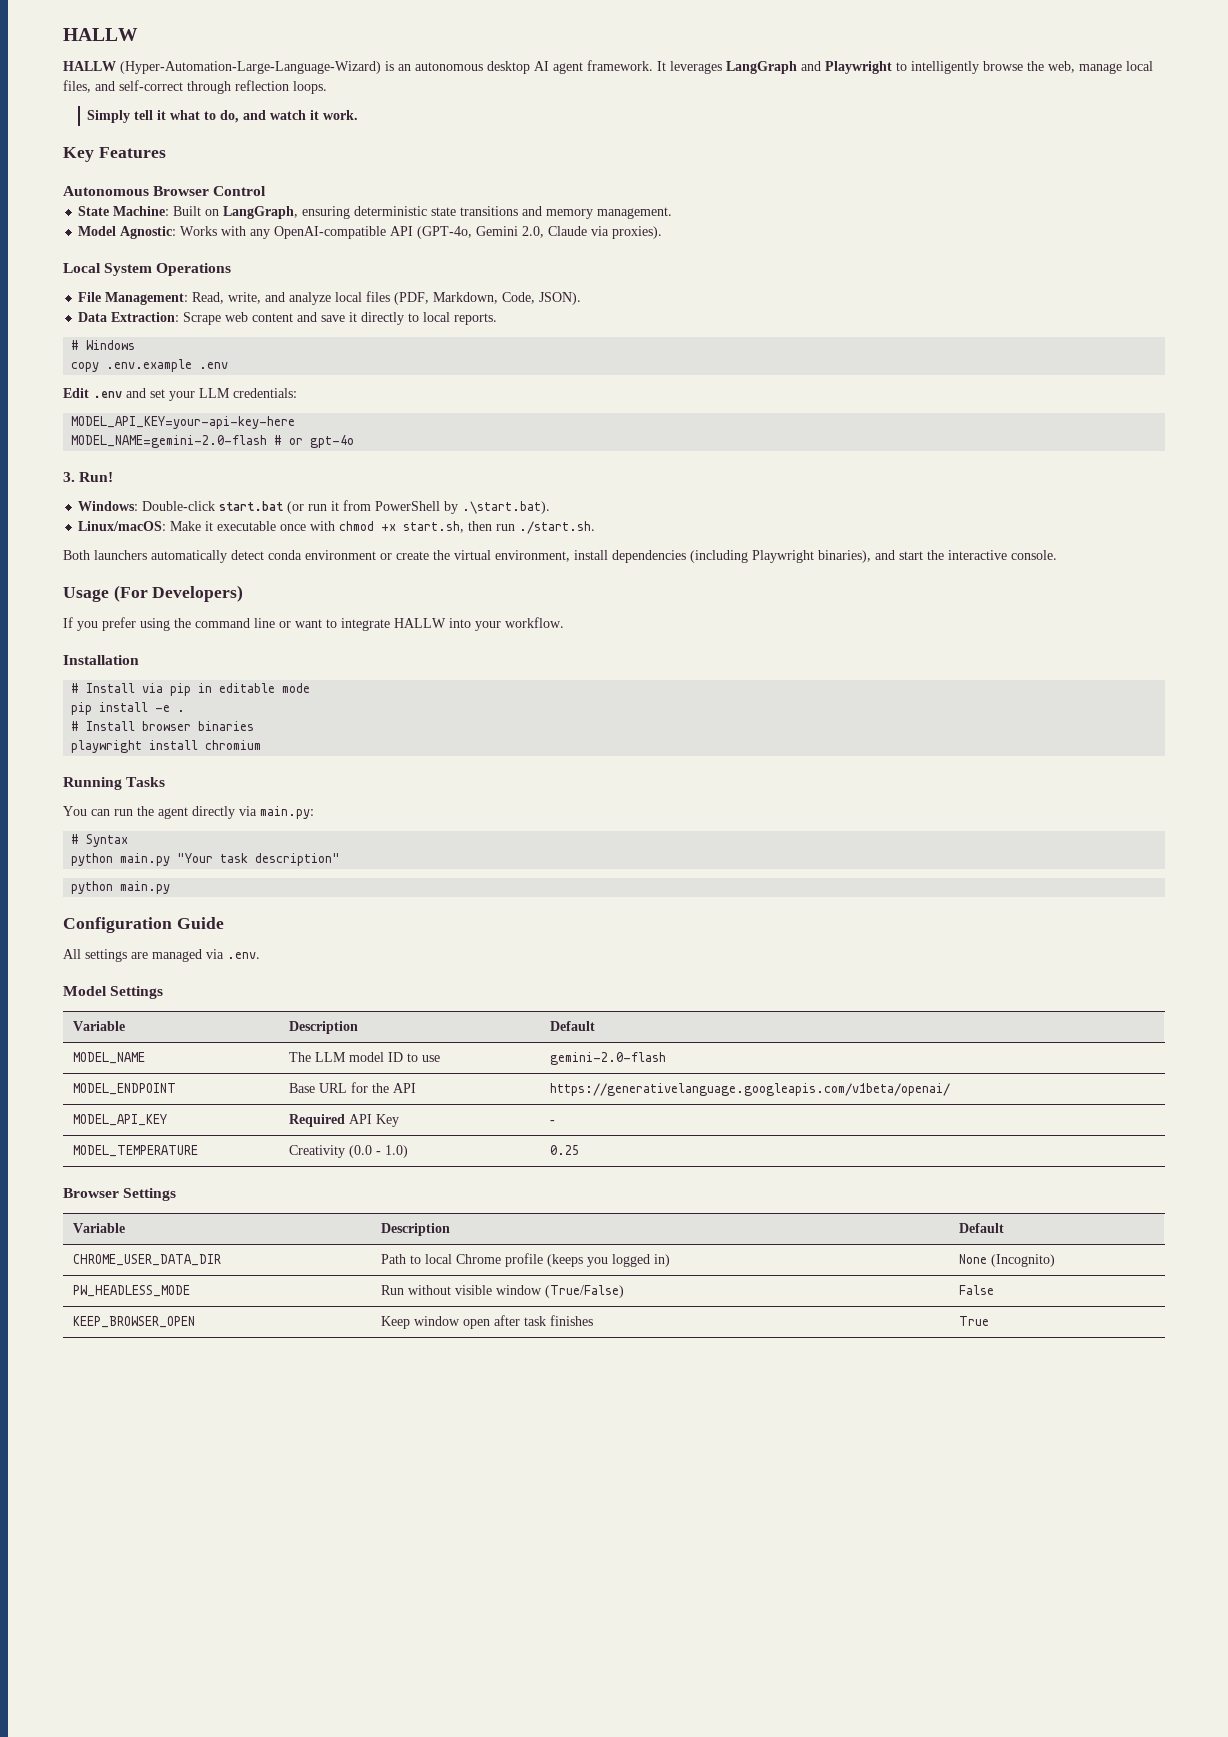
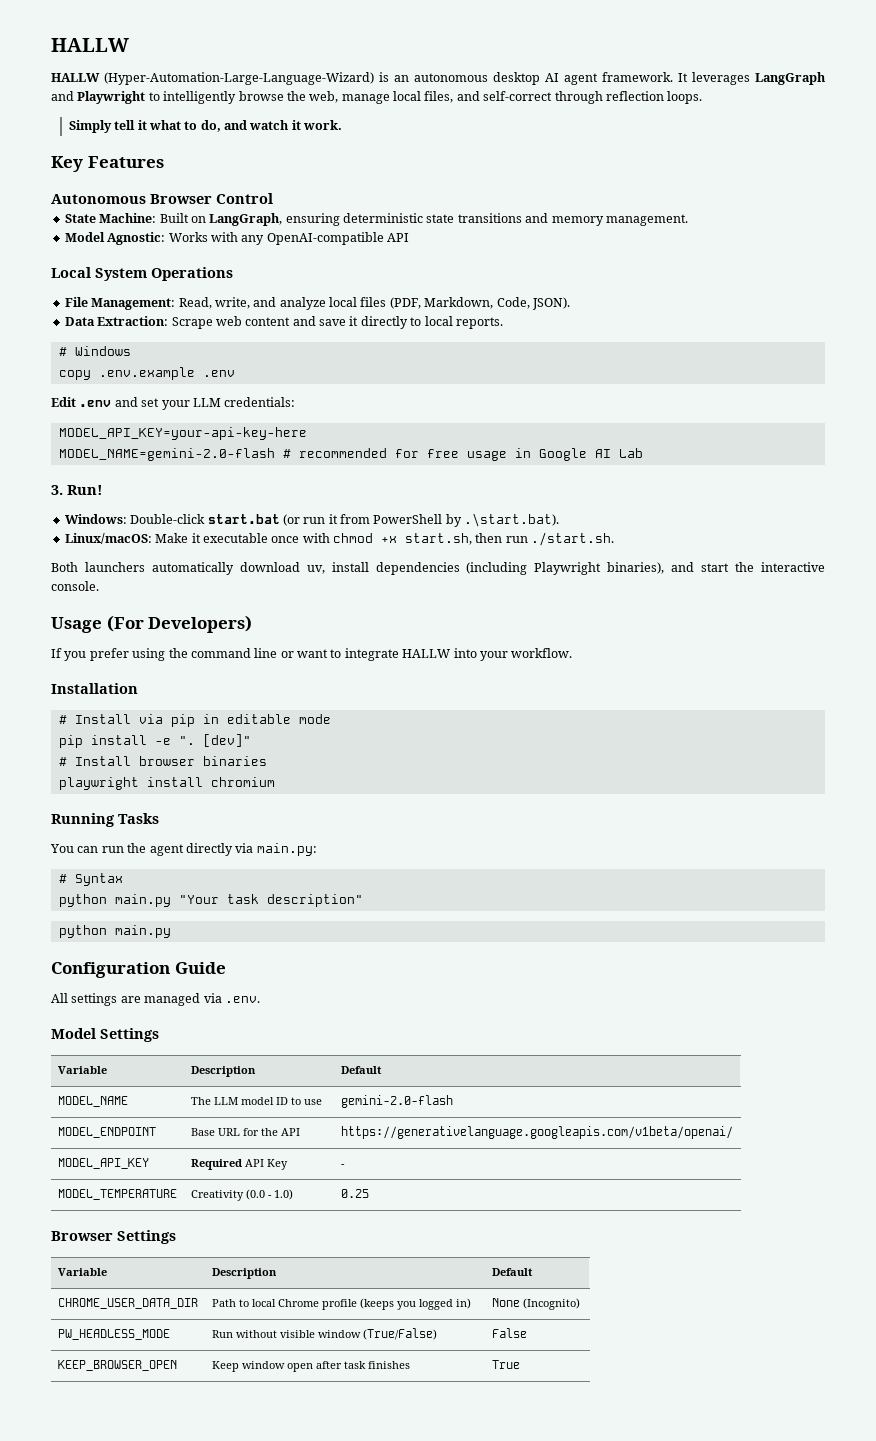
- Model Agnostic: Works with any OpenAI-compatible API (GPT-4o, Gemini 2.0, Claude via proxies).
+ Model Agnostic: Works with any OpenAI-compatible API
- MODEL_NAME=gemini-2.0-flash # or gpt-4o
+ MODEL_NAME=gemini-2.0-flash # recommended for free usage in Google AI Lab
- Both launchers automatically detect conda environment or create the virtual environment, install dependencies (including Playwright binaries), and start the interactive console.
+ Both launchers automatically download uv, install dependencies (including Playwright binaries), and start the interactive console.
- pip install -e .
+ pip install -e ". [dev]"

